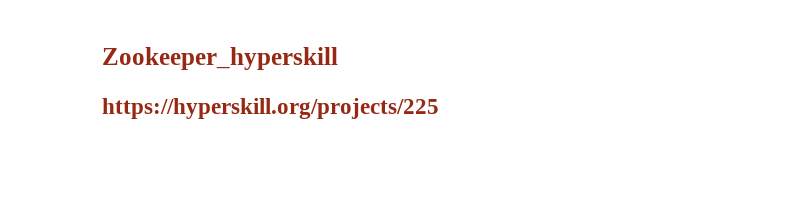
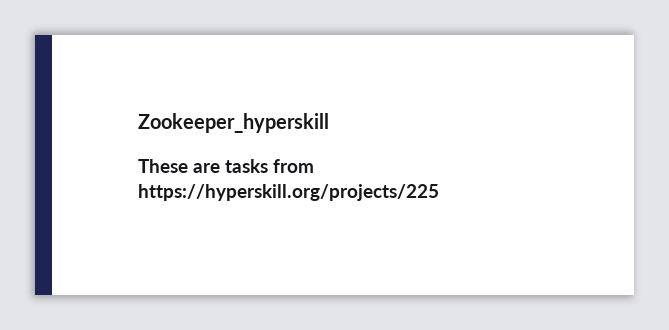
- https://hyperskill.org/projects/225
+ These are tasks from https://hyperskill.org/projects/225

